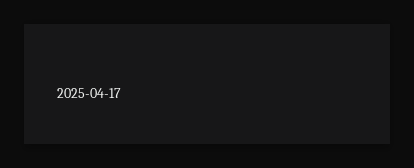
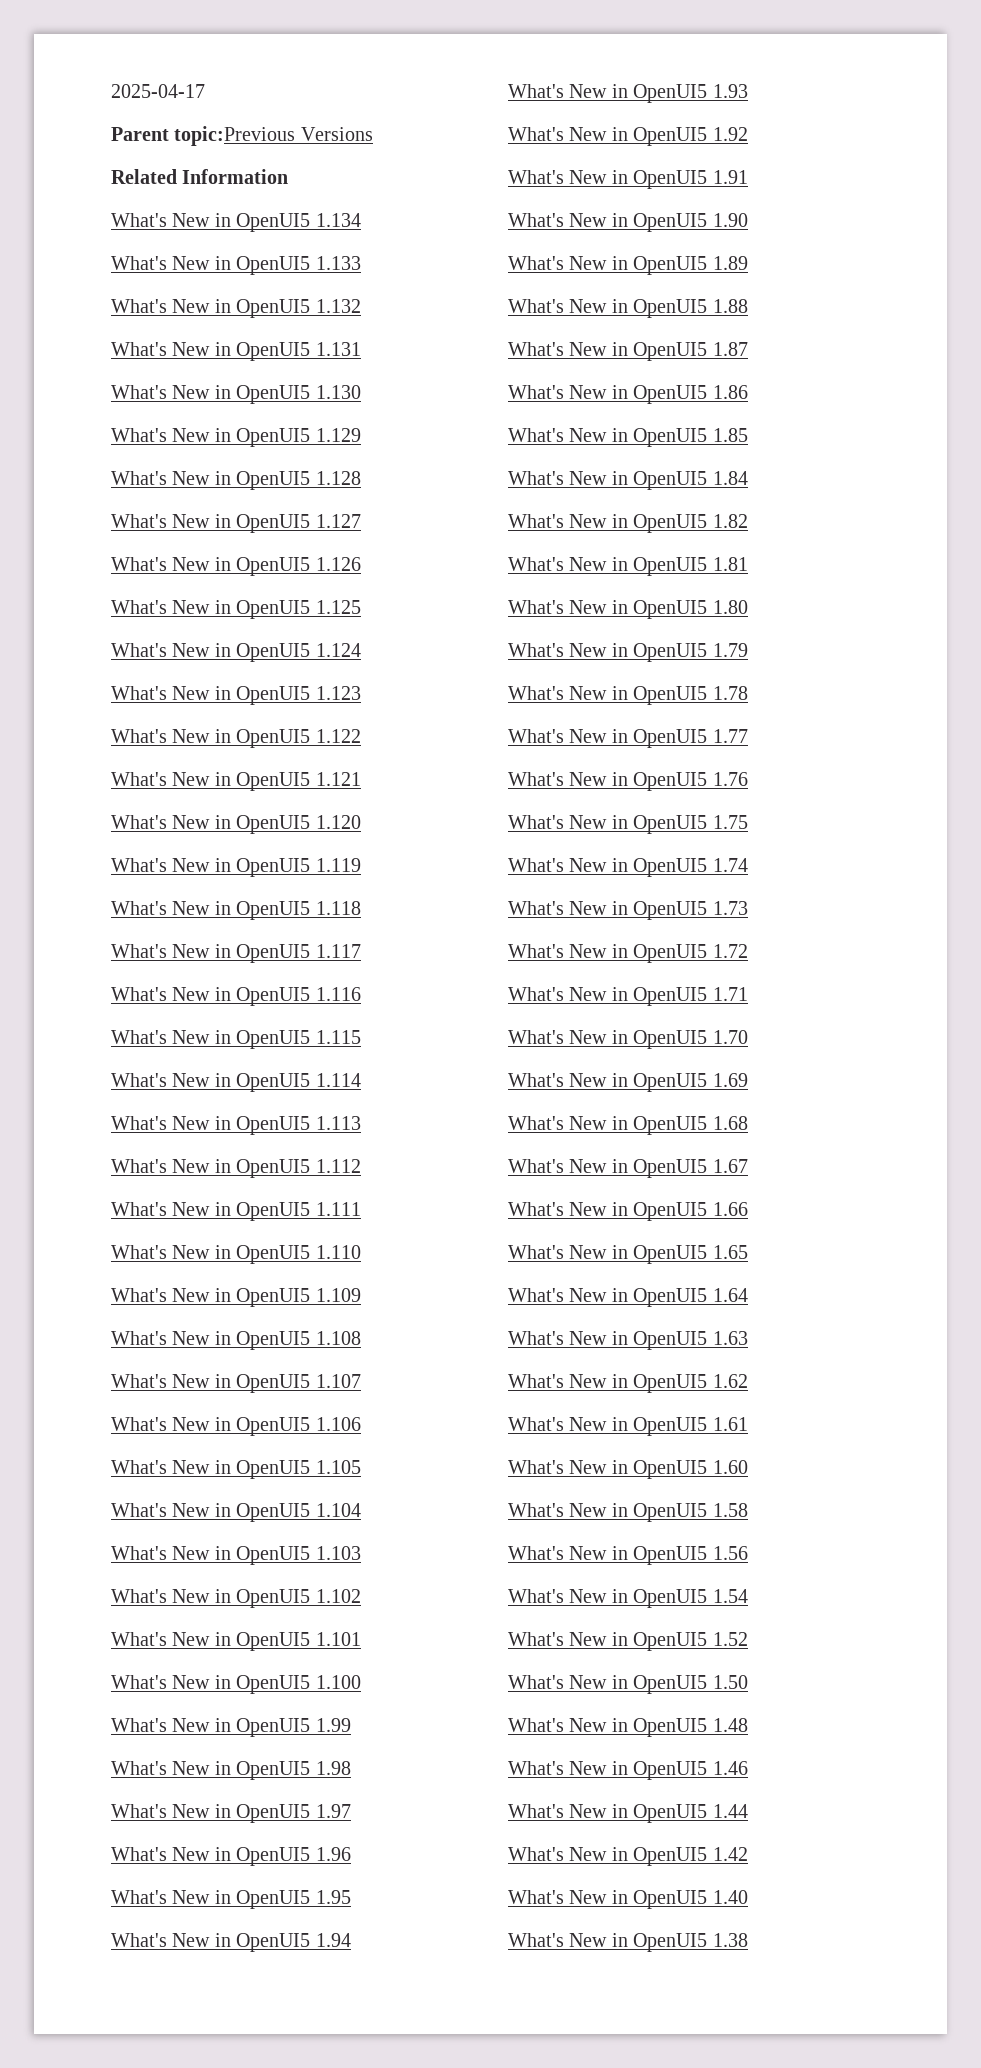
+ Parent topic:Previous Versions
+ Related Information
+ What's New in OpenUI5 1.134
+ What's New in OpenUI5 1.133
+ What's New in OpenUI5 1.132
+ What's New in OpenUI5 1.131
+ What's New in OpenUI5 1.130
+ What's New in OpenUI5 1.129
+ What's New in OpenUI5 1.128
+ What's New in OpenUI5 1.127
+ What's New in OpenUI5 1.126
+ What's New in OpenUI5 1.125
+ What's New in OpenUI5 1.124
+ What's New in OpenUI5 1.123
+ What's New in OpenUI5 1.122
+ What's New in OpenUI5 1.121
+ What's New in OpenUI5 1.120
+ What's New in OpenUI5 1.119
+ What's New in OpenUI5 1.118
+ What's New in OpenUI5 1.117
+ What's New in OpenUI5 1.116
+ What's New in OpenUI5 1.115
+ What's New in OpenUI5 1.114
+ What's New in OpenUI5 1.113
+ What's New in OpenUI5 1.112
+ What's New in OpenUI5 1.111
+ What's New in OpenUI5 1.110
+ What's New in OpenUI5 1.109
+ What's New in OpenUI5 1.108
+ What's New in OpenUI5 1.107
+ What's New in OpenUI5 1.106
+ What's New in OpenUI5 1.105
+ What's New in OpenUI5 1.104
+ What's New in OpenUI5 1.103
+ What's New in OpenUI5 1.102
+ What's New in OpenUI5 1.101
+ What's New in OpenUI5 1.100
+ What's New in OpenUI5 1.99
+ What's New in OpenUI5 1.98
+ What's New in OpenUI5 1.97
+ What's New in OpenUI5 1.96
+ What's New in OpenUI5 1.95
+ What's New in OpenUI5 1.94
+ What's New in OpenUI5 1.93
+ What's New in OpenUI5 1.92
+ What's New in OpenUI5 1.91
+ What's New in OpenUI5 1.90
+ What's New in OpenUI5 1.89
+ What's New in OpenUI5 1.88
+ What's New in OpenUI5 1.87
+ What's New in OpenUI5 1.86
+ What's New in OpenUI5 1.85
+ What's New in OpenUI5 1.84
+ What's New in OpenUI5 1.82
+ What's New in OpenUI5 1.81
+ What's New in OpenUI5 1.80
+ What's New in OpenUI5 1.79
+ What's New in OpenUI5 1.78
+ What's New in OpenUI5 1.77
+ What's New in OpenUI5 1.76
+ What's New in OpenUI5 1.75
+ What's New in OpenUI5 1.74
+ What's New in OpenUI5 1.73
+ What's New in OpenUI5 1.72
+ What's New in OpenUI5 1.71
+ What's New in OpenUI5 1.70
+ What's New in OpenUI5 1.69
+ What's New in OpenUI5 1.68
+ What's New in OpenUI5 1.67
+ What's New in OpenUI5 1.66
+ What's New in OpenUI5 1.65
+ What's New in OpenUI5 1.64
+ What's New in OpenUI5 1.63
+ What's New in OpenUI5 1.62
+ What's New in OpenUI5 1.61
+ What's New in OpenUI5 1.60
+ What's New in OpenUI5 1.58
+ What's New in OpenUI5 1.56
+ What's New in OpenUI5 1.54
+ What's New in OpenUI5 1.52
+ What's New in OpenUI5 1.50
+ What's New in OpenUI5 1.48
+ What's New in OpenUI5 1.46
+ What's New in OpenUI5 1.44
+ What's New in OpenUI5 1.42
+ What's New in OpenUI5 1.40
+ What's New in OpenUI5 1.38

